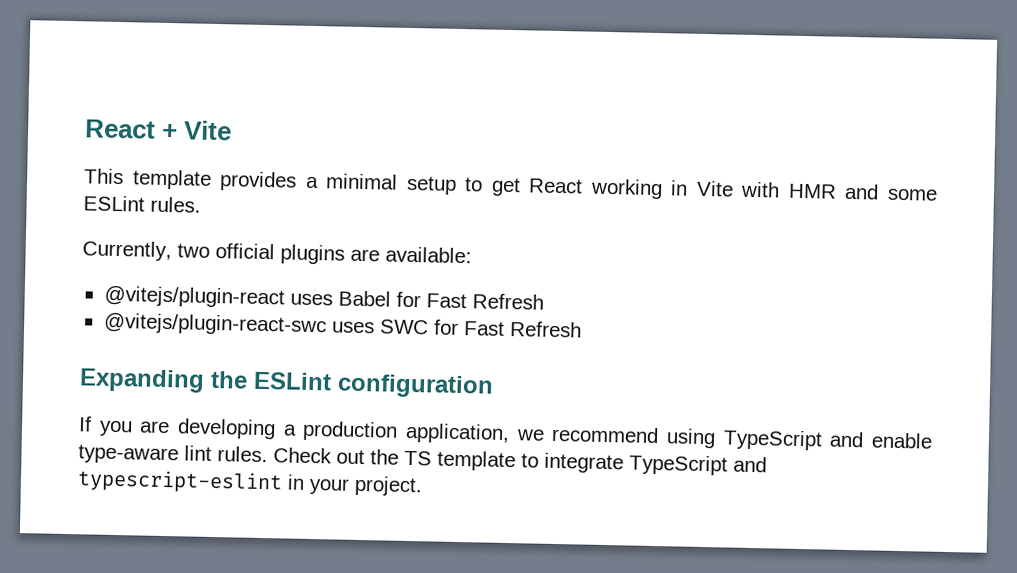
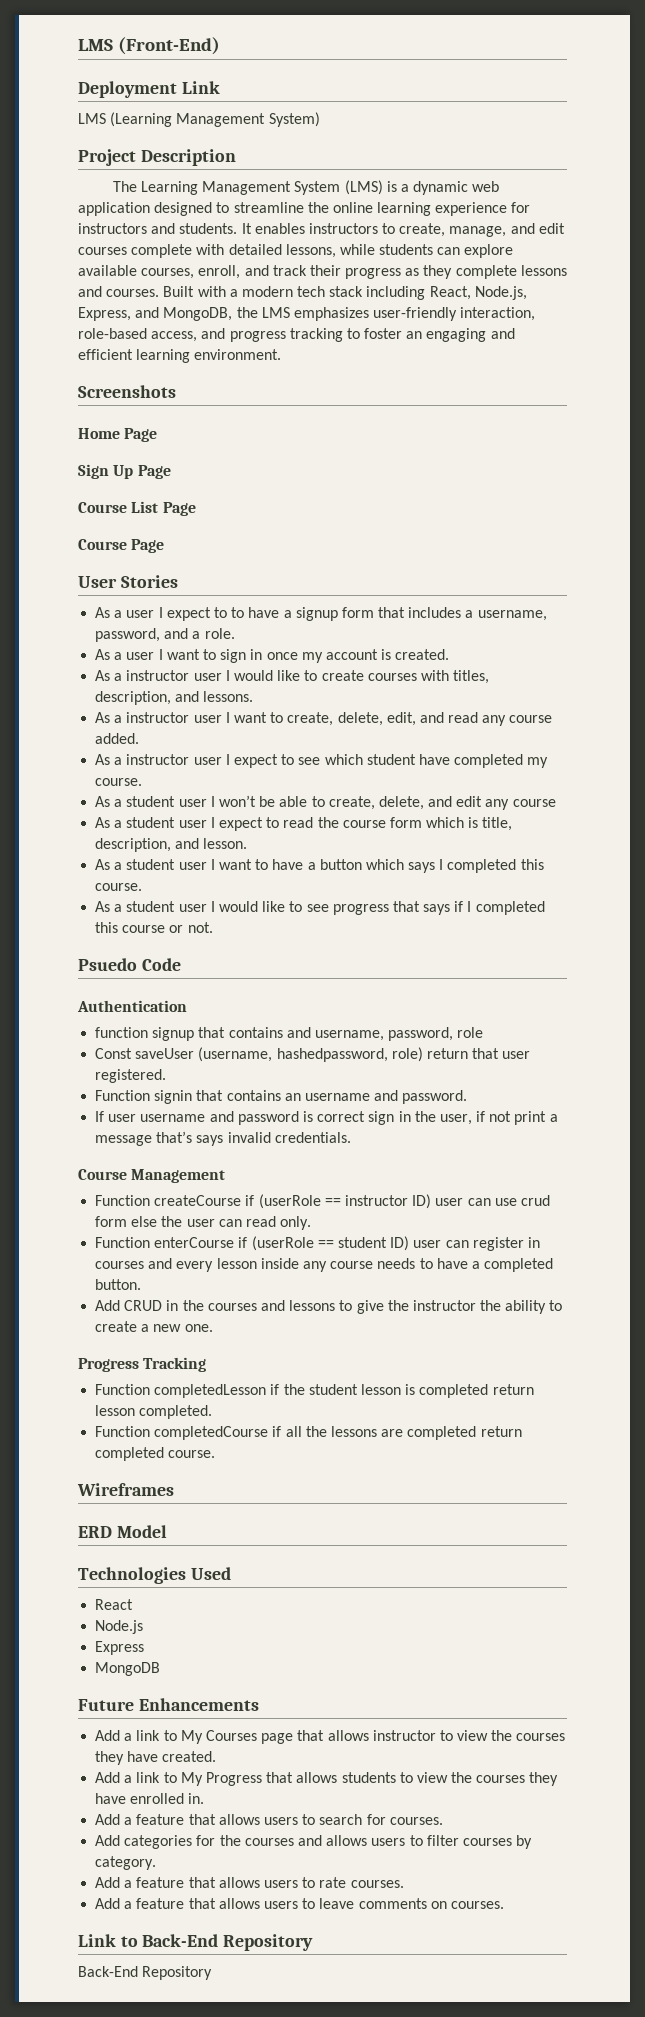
- React + Vite
- This template provides a minimal setup to get React working in Vite with HMR and some ESLint rules.
- Currently, two official plugins are available:
- @vitejs/plugin-react uses Babel for Fast Refresh
- @vitejs/plugin-react-swc uses SWC for Fast Refresh
- Expanding the ESLint configuration
- If you are developing a production application, we recommend using TypeScript and enable type-aware lint rules. Check out the TS template to integrate TypeScript and typescript-eslint in your project.
+ LMS (Front-End)
+ Deployment Link
+ LMS (Learning Management System)
+ Project Description
+ The Learning Management System (LMS) is a dynamic web application designed to streamline the online learning experience for instructors and students. It enables instructors to create, manage, and edit courses complete with detailed lessons, while students can explore available courses, enroll, and track their progress as they complete lessons and courses. Built with a modern tech stack including React, Node.js, Express, and MongoDB, the LMS emphasizes user-friendly interaction, role-based access, and progress tracking to foster an engaging and efficient learning environment.
+ Screenshots
+ Home Page
+ Sign Up Page
+ Course List Page
+ Course Page
+ User Stories
+ As a user I expect to to have a signup form that includes a username, password, and a role.
+ As a user I want to sign in once my account is created.
+ As a instructor user I would like to create courses with titles, description, and lessons.
+ As a instructor user I want to create, delete, edit, and read any course added.
+ As a instructor user I expect to see which student have completed my course.
+ As a student user I won’t be able to create, delete, and edit any course
+ As a student user I expect to read the course form which is title, description, and lesson.
+ As a student user I want to have a button which says I completed this course.
+ As a student user I would like to see progress that says if I completed this course or not.
+ Psuedo Code
+ Authentication
+ function signup that contains and username, password, role
+ Const saveUser (username, hashedpassword, role) return that user registered.
+ Function signin that contains an username and password.
+ If user username and password is correct sign in the user, if not print a message that’s says invalid credentials.
+ Course Management
+ Function createCourse if (userRole == instructor ID) user can use crud form else the user can read only.
+ Function enterCourse if (userRole == student ID) user can register in courses and every lesson inside any course needs to have a completed button.
+ Add CRUD in the courses and lessons to give the instructor the ability to create a new one.
+ Progress Tracking
+ Function completedLesson if the student lesson is completed return lesson completed.
+ Function completedCourse if all the lessons are completed return completed course.
+ Wireframes
+ ERD Model
+ Technologies Used
+ React
+ Node.js
+ Express
+ MongoDB
+ Future Enhancements
+ Add a link to My Courses page that allows instructor to view the courses they have created.
+ Add a link to My Progress that allows students to view the courses they have enrolled in.
+ Add a feature that allows users to search for courses.
+ Add categories for the courses and allows users to filter courses by category.
+ Add a feature that allows users to rate courses.
+ Add a feature that allows users to leave comments on courses.
+ Link to Back-End Repository
+ Back-End Repository

